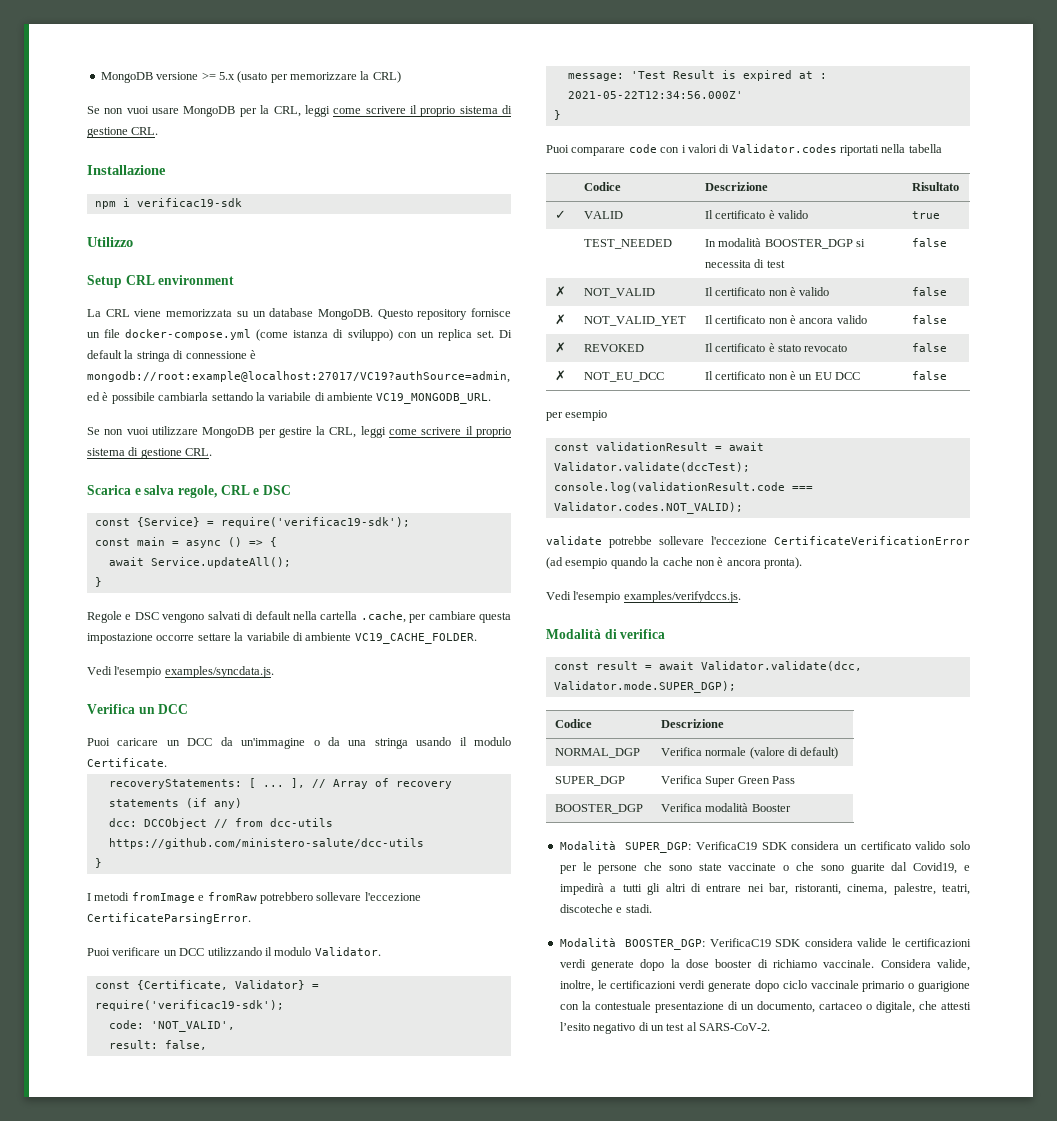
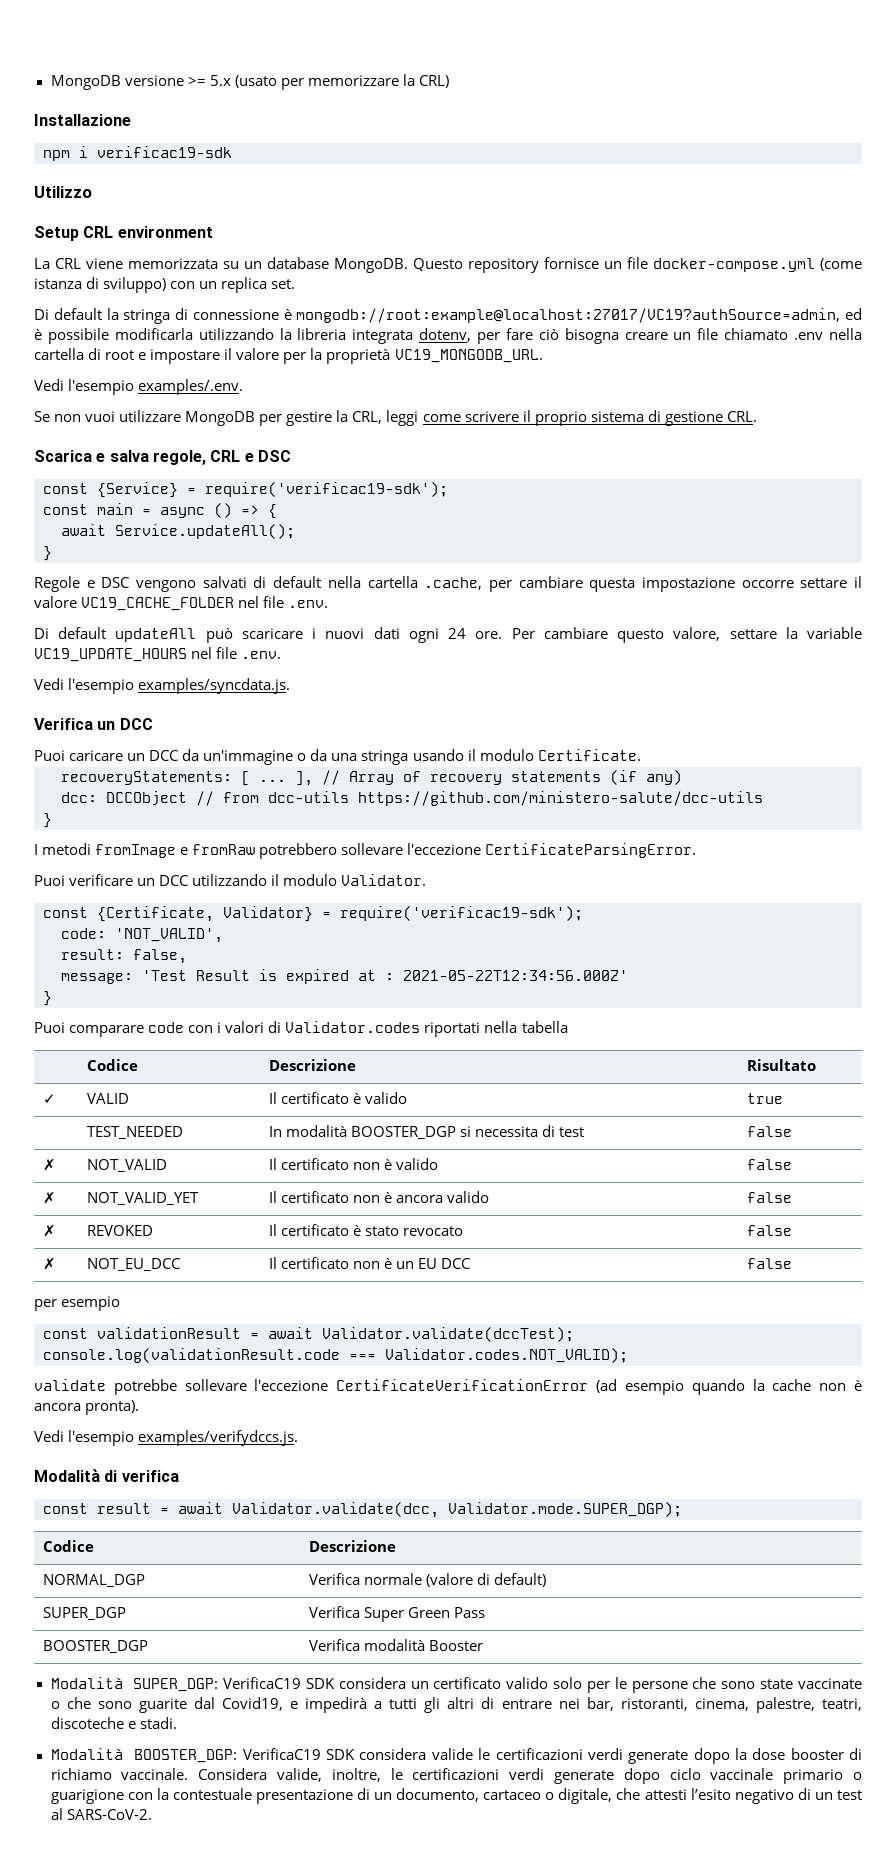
- Se non vuoi usare MongoDB per la CRL, leggi come scrivere il proprio sistema di gestione CRL.
- Questo repository fornisce un file docker-compose.yml (come istanza di sviluppo) con un replica set. Di default la stringa di connessione è mongodb://root:example@localhost:27017/VC19?authSource=admin, ed è possibile cambiarla settando la variabile di ambiente VC19_MONGODB_URL.
+ Questo repository fornisce un file docker-compose.yml (come istanza di sviluppo) con un replica set.
+ Di default la stringa di connessione è mongodb://root:example@localhost:27017/VC19?authSource=admin, ed è possibile modificarla utilizzando la libreria integrata dotenv, per fare ciò bisogna creare un file chiamato .env nella cartella di root e impostare il valore per la proprietà VC19_MONGODB_URL.
+ Vedi l'esempio examples/.env.
- Regole e DSC vengono salvati di default nella cartella .cache, per cambiare questa impostazione occorre settare la variabile di ambiente VC19_CACHE_FOLDER.
+ Regole e DSC vengono salvati di default nella cartella .cache, per cambiare questa impostazione occorre settare il valore VC19_CACHE_FOLDER nel file .env.
+ Di default updateAll può scaricare i nuovi dati ogni 24 ore. Per cambiare questo valore, settare la variable VC19_UPDATE_HOURS nel file .env.

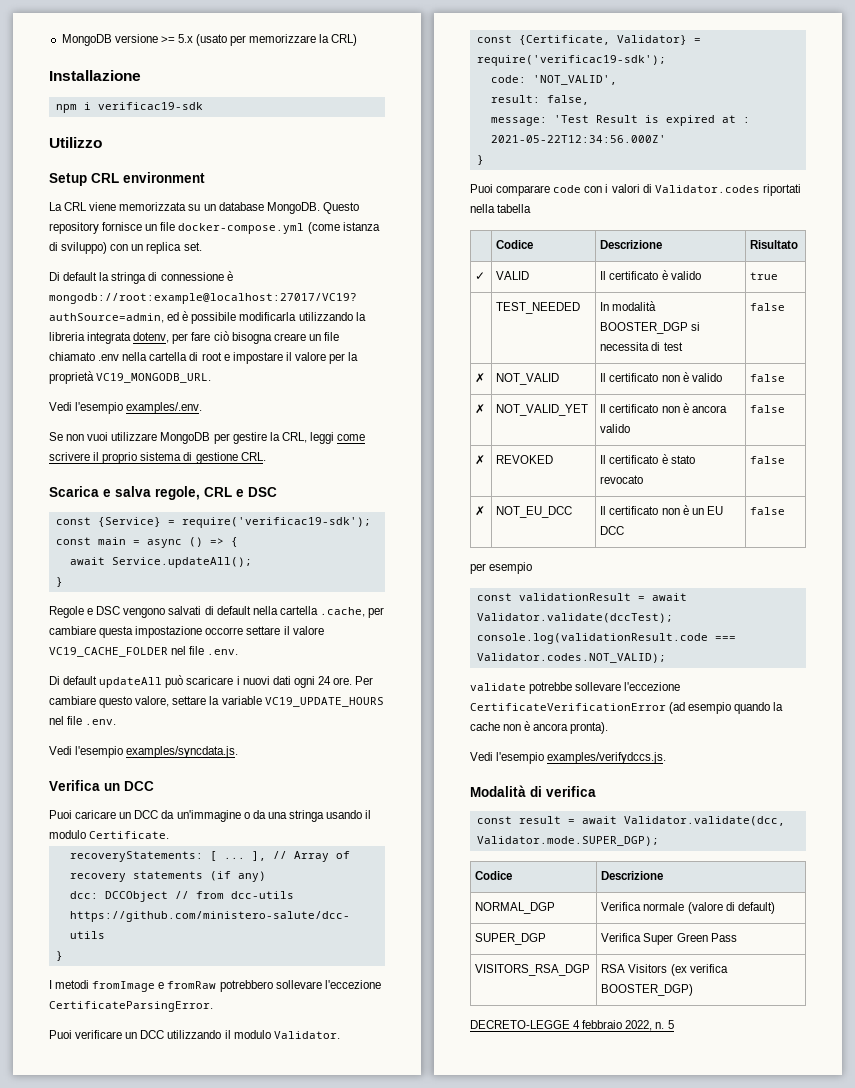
- BOOSTER_DGP | Verifica modalità Booster
- Modalità SUPER_DGP: VerificaC19 SDK considera un certificato valido solo per le persone che sono state vaccinate o che sono guarite dal Covid19, e impedirà a tutti gli altri di entrare nei bar, ristoranti, cinema, palestre, teatri, discoteche e stadi.
- Modalità BOOSTER_DGP: VerificaC19 SDK considera valide le certificazioni verdi generate dopo la dose booster di richiamo vaccinale. Considera valide, inoltre, le certificazioni verdi generate dopo ciclo vaccinale primario o guarigione con la contestuale presentazione di un documento, cartaceo o digitale, che attesti l’esito negativo di un test al SARS-CoV-2.
+ VISITORS_RSA_DGP | RSA Visitors (ex verifica BOOSTER_DGP)
+ DECRETO-LEGGE 4 febbraio 2022, n. 5

